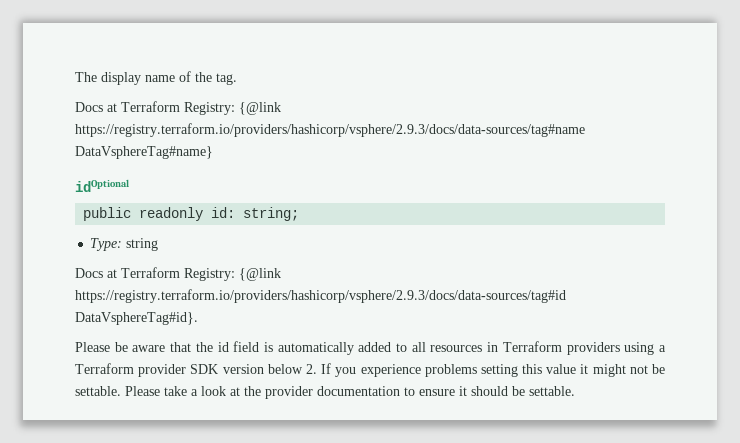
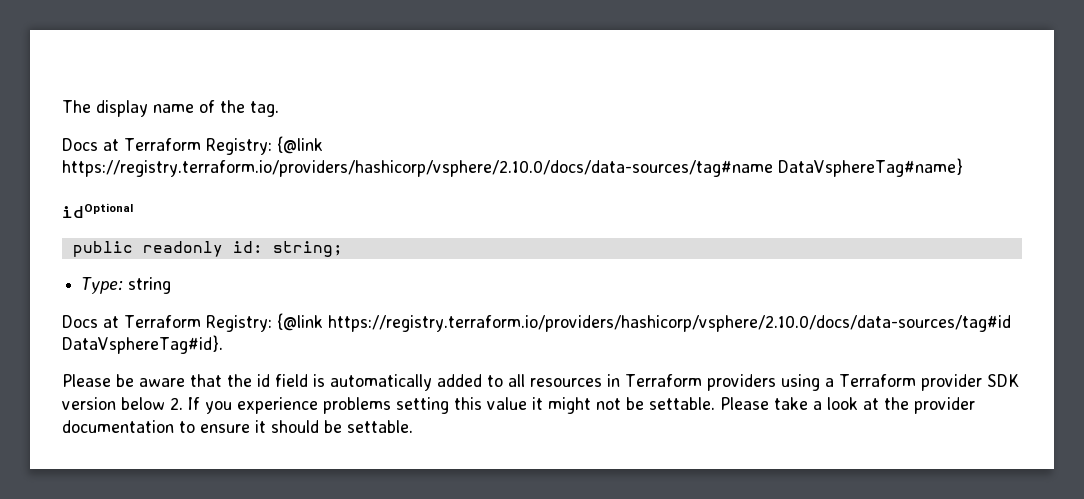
- Docs at Terraform Registry: {@link https://registry.terraform.io/providers/hashicorp/vsphere/2.9.3/docs/data-sources/tag#name DataVsphereTag#name}
+ Docs at Terraform Registry: {@link https://registry.terraform.io/providers/hashicorp/vsphere/2.10.0/docs/data-sources/tag#name DataVsphereTag#name}
- Docs at Terraform Registry: {@link https://registry.terraform.io/providers/hashicorp/vsphere/2.9.3/docs/data-sources/tag#id DataVsphereTag#id}.
+ Docs at Terraform Registry: {@link https://registry.terraform.io/providers/hashicorp/vsphere/2.10.0/docs/data-sources/tag#id DataVsphereTag#id}.

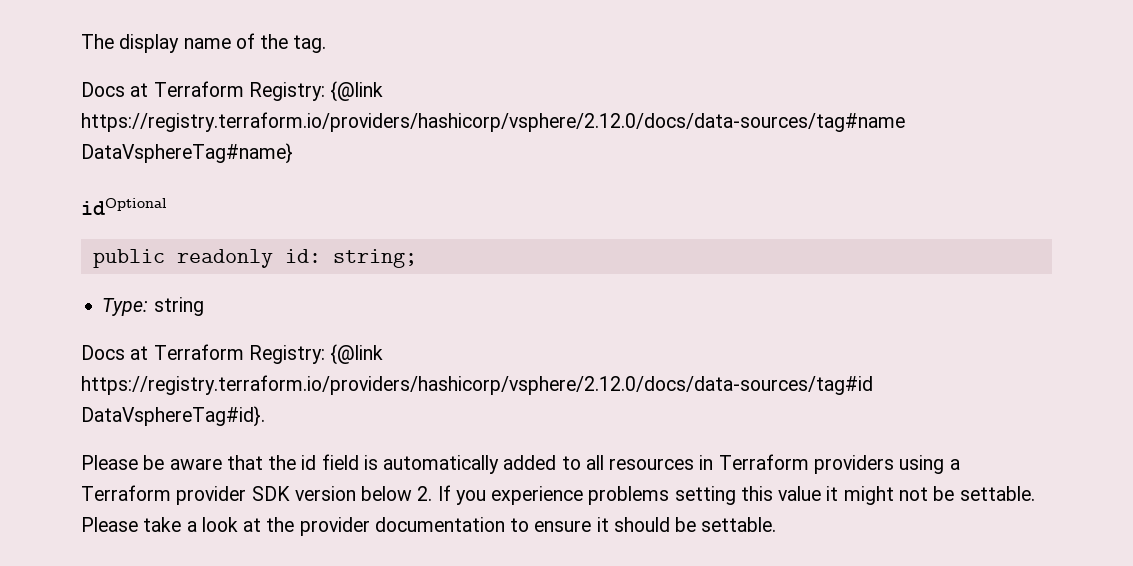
- Docs at Terraform Registry: {@link https://registry.terraform.io/providers/hashicorp/vsphere/2.10.0/docs/data-sources/tag#name DataVsphereTag#name}
+ Docs at Terraform Registry: {@link https://registry.terraform.io/providers/hashicorp/vsphere/2.12.0/docs/data-sources/tag#name DataVsphereTag#name}
- Docs at Terraform Registry: {@link https://registry.terraform.io/providers/hashicorp/vsphere/2.10.0/docs/data-sources/tag#id DataVsphereTag#id}.
+ Docs at Terraform Registry: {@link https://registry.terraform.io/providers/hashicorp/vsphere/2.12.0/docs/data-sources/tag#id DataVsphereTag#id}.

